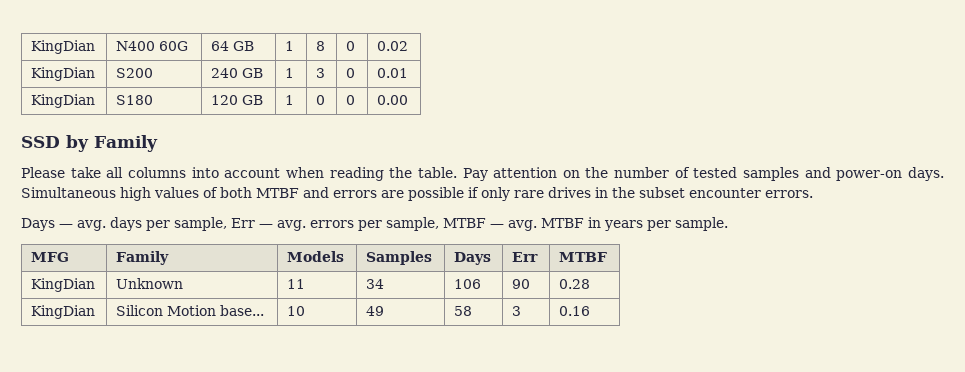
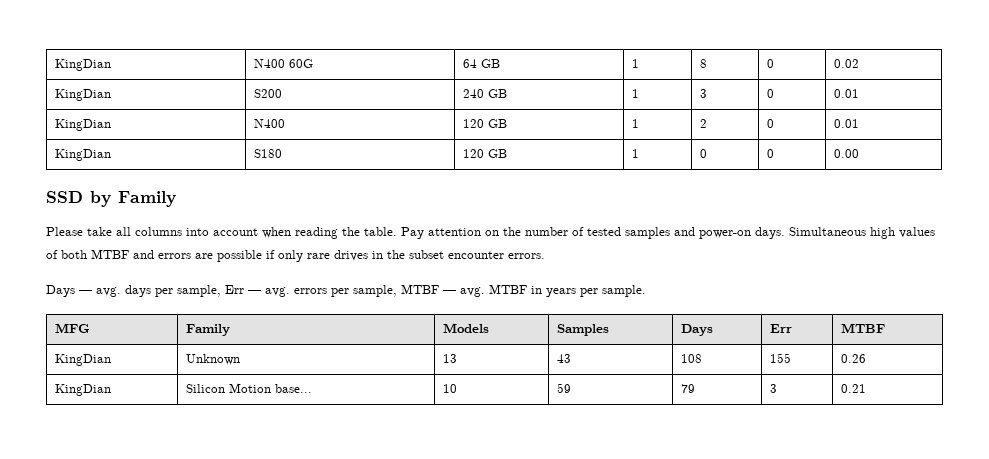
+ KingDian | N400 | 120 GB | 1 | 2 | 0 | 0.01
- KingDian | Unknown | 11 | 34 | 106 | 90 | 0.28
+ KingDian | Unknown | 13 | 43 | 108 | 155 | 0.26
- KingDian | Silicon Motion base... | 10 | 49 | 58 | 3 | 0.16
+ KingDian | Silicon Motion base... | 10 | 59 | 79 | 3 | 0.21

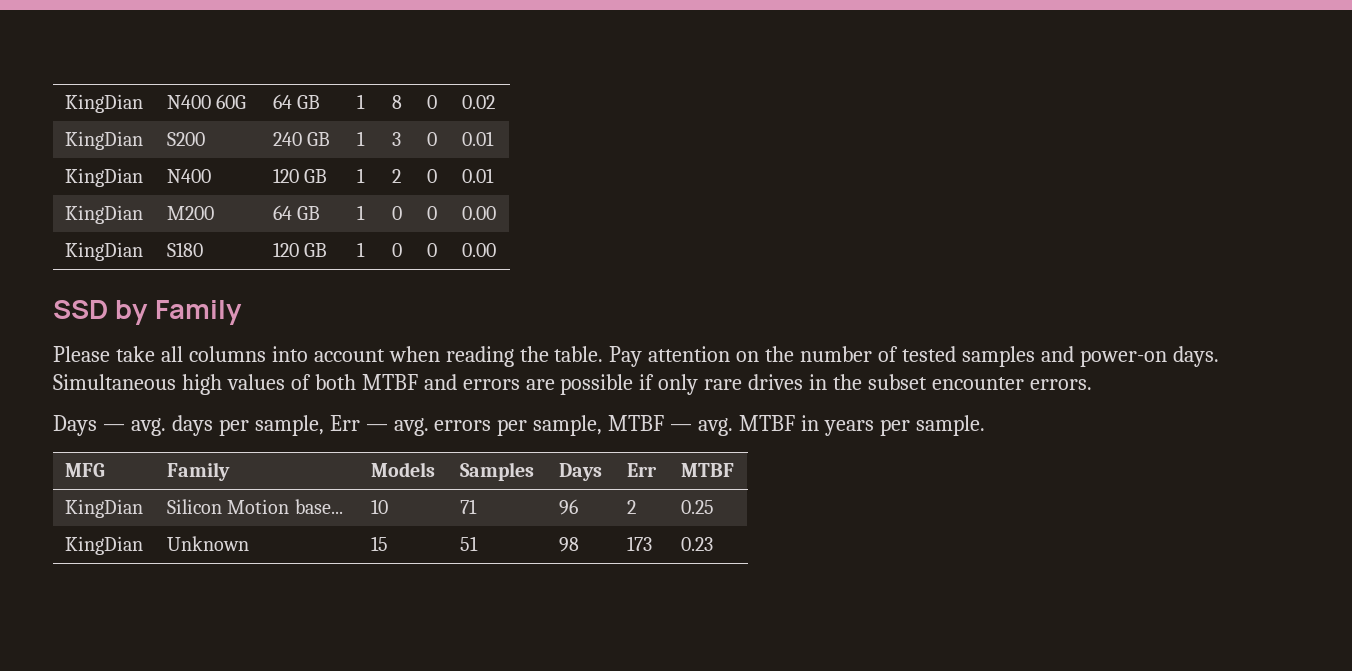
+ KingDian | M200 | 64 GB | 1 | 0 | 0 | 0.00
- KingDian | Unknown | 13 | 43 | 108 | 155 | 0.26
- KingDian | Silicon Motion base... | 10 | 59 | 79 | 3 | 0.21
+ KingDian | Silicon Motion base... | 10 | 71 | 96 | 2 | 0.25
+ KingDian | Unknown | 15 | 51 | 98 | 173 | 0.23

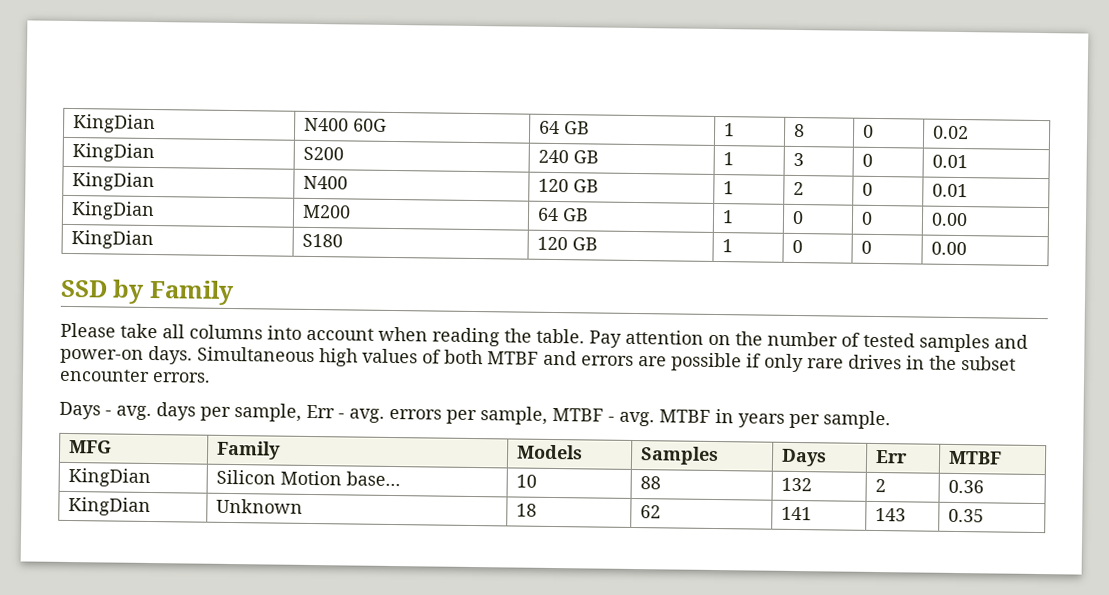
- Days — avg. days per sample, Err — avg. errors per sample, MTBF — avg.
+ Days - avg. days per sample, Err - avg. errors per sample, MTBF - avg.
- KingDian | Silicon Motion base... | 10 | 71 | 96 | 2 | 0.25
+ KingDian | Silicon Motion base... | 10 | 88 | 132 | 2 | 0.36
- KingDian | Unknown | 15 | 51 | 98 | 173 | 0.23
+ KingDian | Unknown | 18 | 62 | 141 | 143 | 0.35

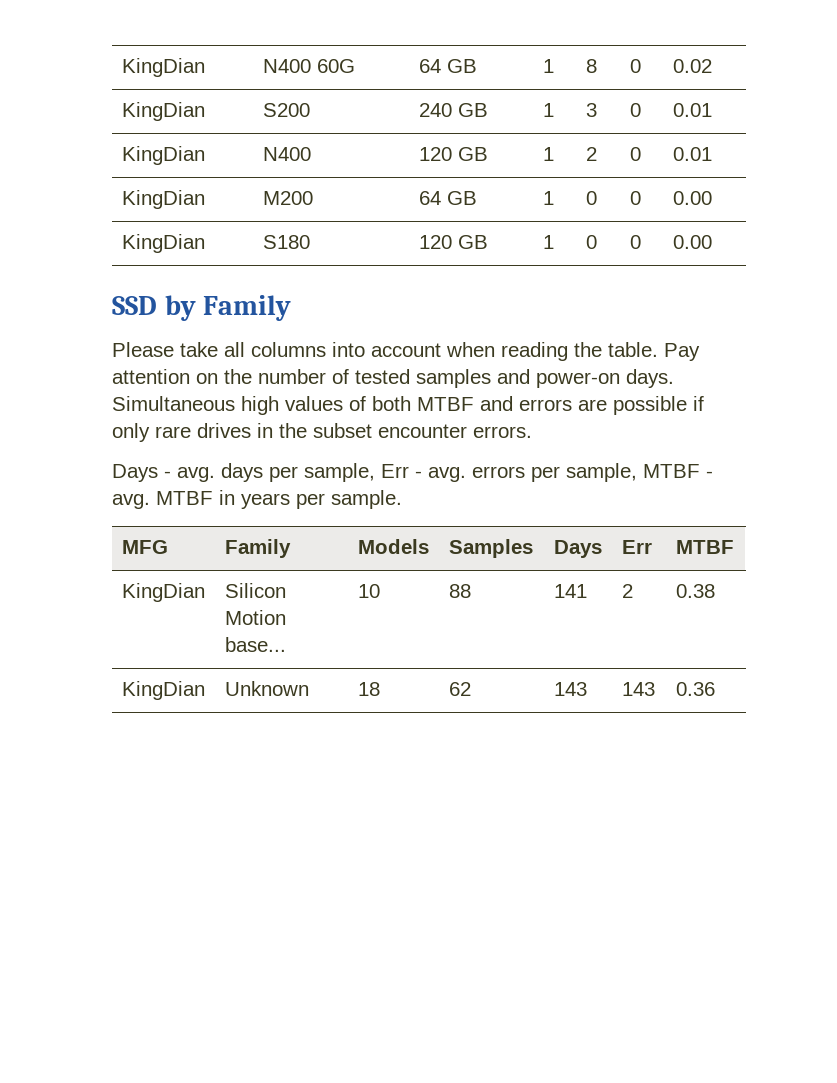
- KingDian | Silicon Motion base... | 10 | 88 | 132 | 2 | 0.36
+ KingDian | Silicon Motion base... | 10 | 88 | 141 | 2 | 0.38
- KingDian | Unknown | 18 | 62 | 141 | 143 | 0.35
+ KingDian | Unknown | 18 | 62 | 143 | 143 | 0.36

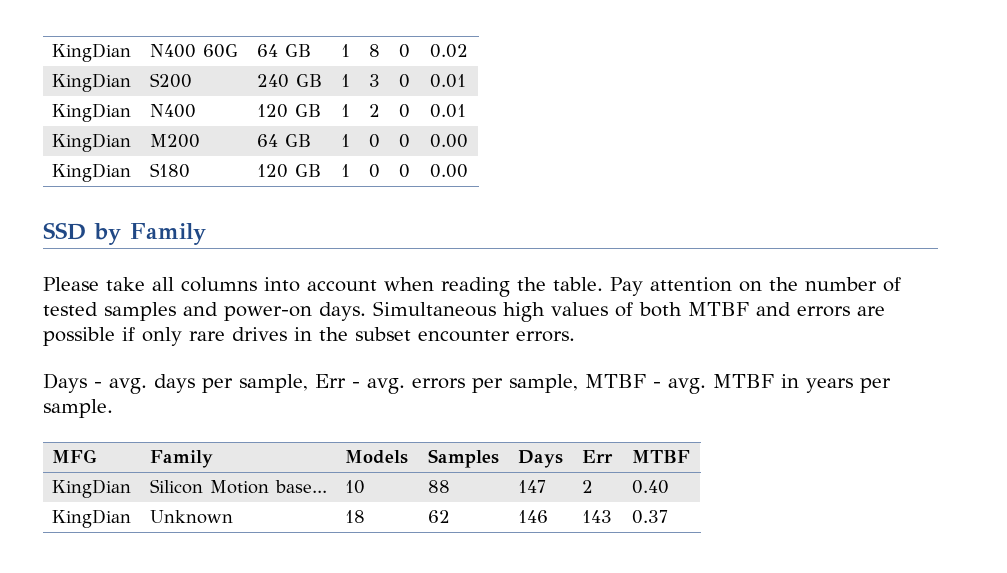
- KingDian | Silicon Motion base... | 10 | 88 | 141 | 2 | 0.38
+ KingDian | Silicon Motion base... | 10 | 88 | 147 | 2 | 0.40
- KingDian | Unknown | 18 | 62 | 143 | 143 | 0.36
+ KingDian | Unknown | 18 | 62 | 146 | 143 | 0.37

